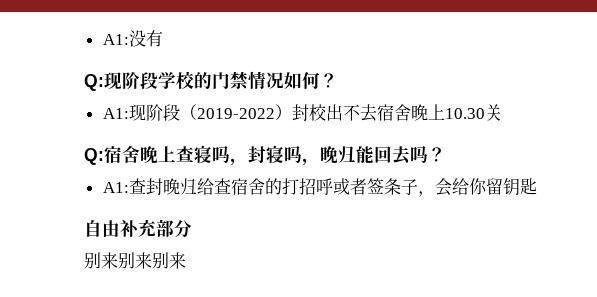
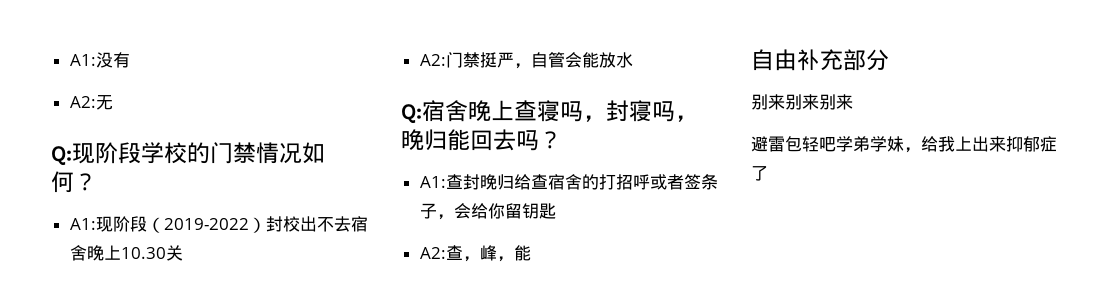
+ A2:无
+ A2:门禁挺严，自管会能放水
+ A2:查，峰，能
+ 避雷包轻吧学弟学妹，给我上出来抑郁症了

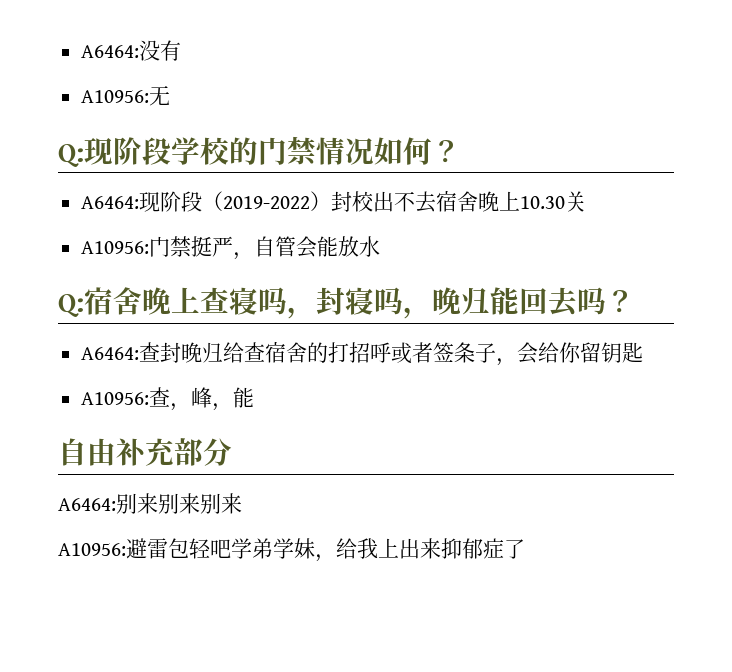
- A1:没有
+ A6464:没有
- A2:无
+ A10956:无
- A1:现阶段（2019-2022）封校出不去宿舍晚上10.30关
+ A6464:现阶段（2019-2022）封校出不去宿舍晚上10.30关
- A2:门禁挺严，自管会能放水
+ A10956:门禁挺严，自管会能放水
- A1:查封晚归给查宿舍的打招呼或者签条子，会给你留钥匙
+ A6464:查封晚归给查宿舍的打招呼或者签条子，会给你留钥匙
- A2:查，峰，能
+ A10956:查，峰，能
- 别来别来别来
+ A6464:别来别来别来
- 避雷包轻吧学弟学妹，给我上出来抑郁症了
+ A10956:避雷包轻吧学弟学妹，给我上出来抑郁症了

